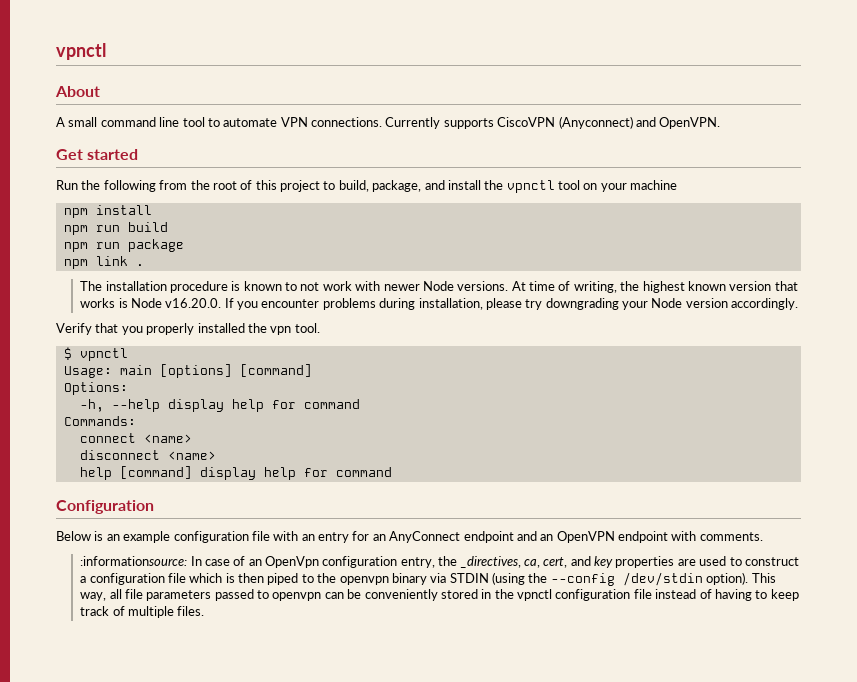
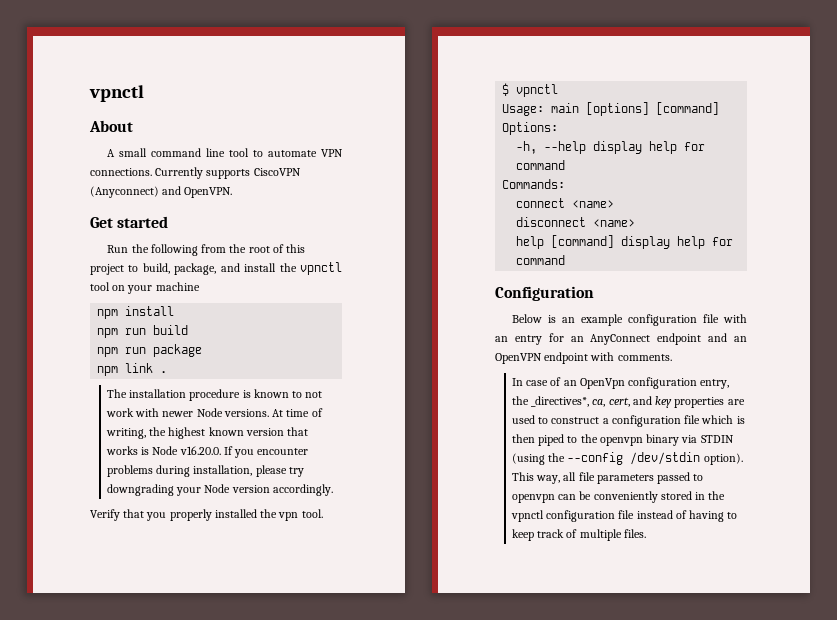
- :informationsource: In case of an OpenVpn configuration entry, the _directives, ca, cert, and key properties are used to construct a configuration file which is then piped to the openvpn binary via STDIN (using the --config /dev/stdin option).
+ In case of an OpenVpn configuration entry, the _directives*, ca, cert, and key properties are used to construct a configuration file which is then piped to the openvpn binary via STDIN (using the --config /dev/stdin option).

